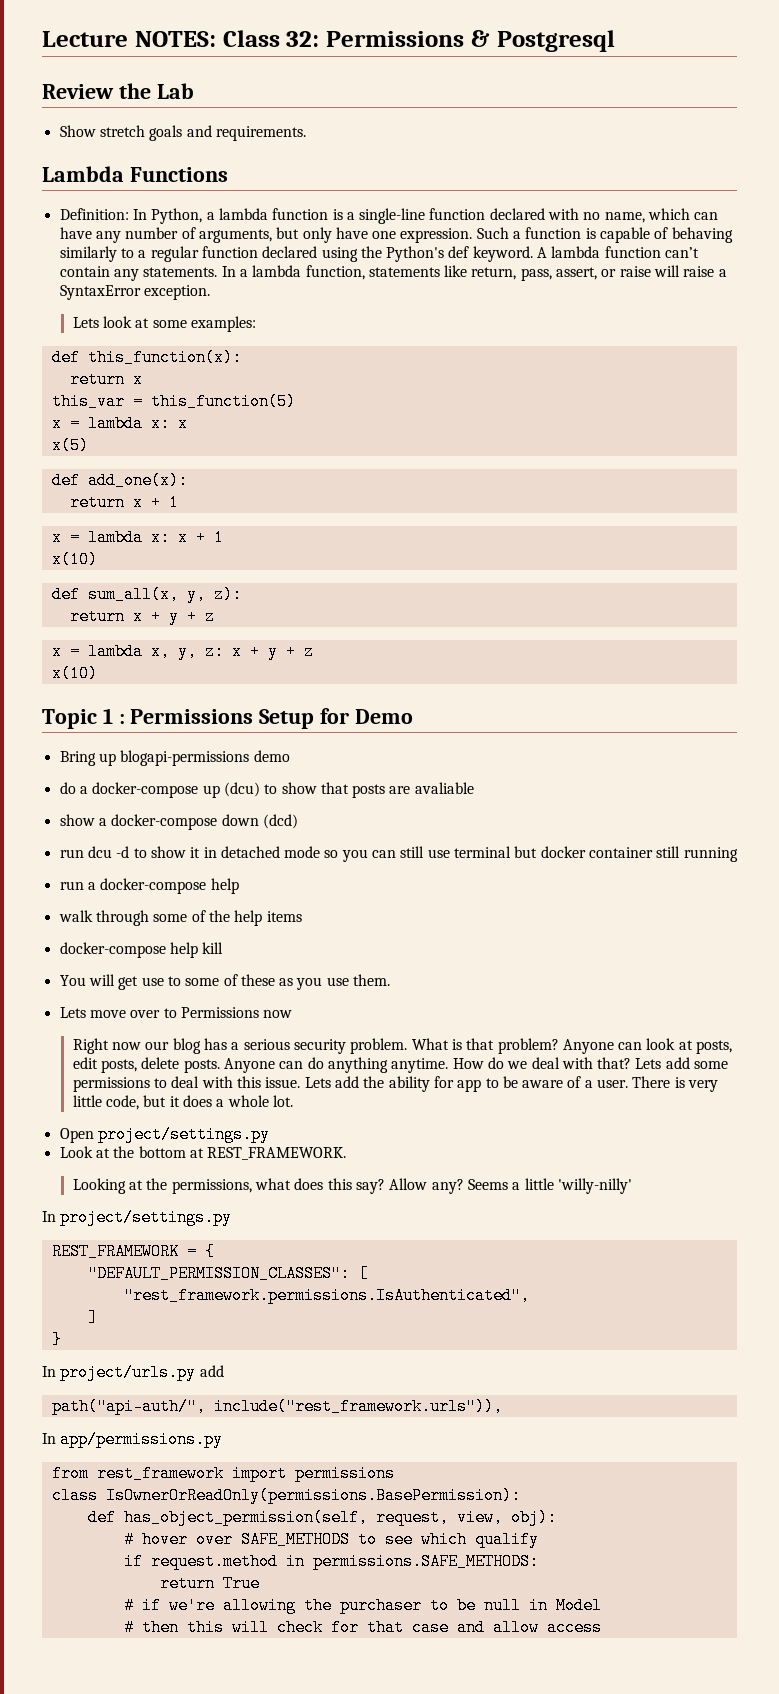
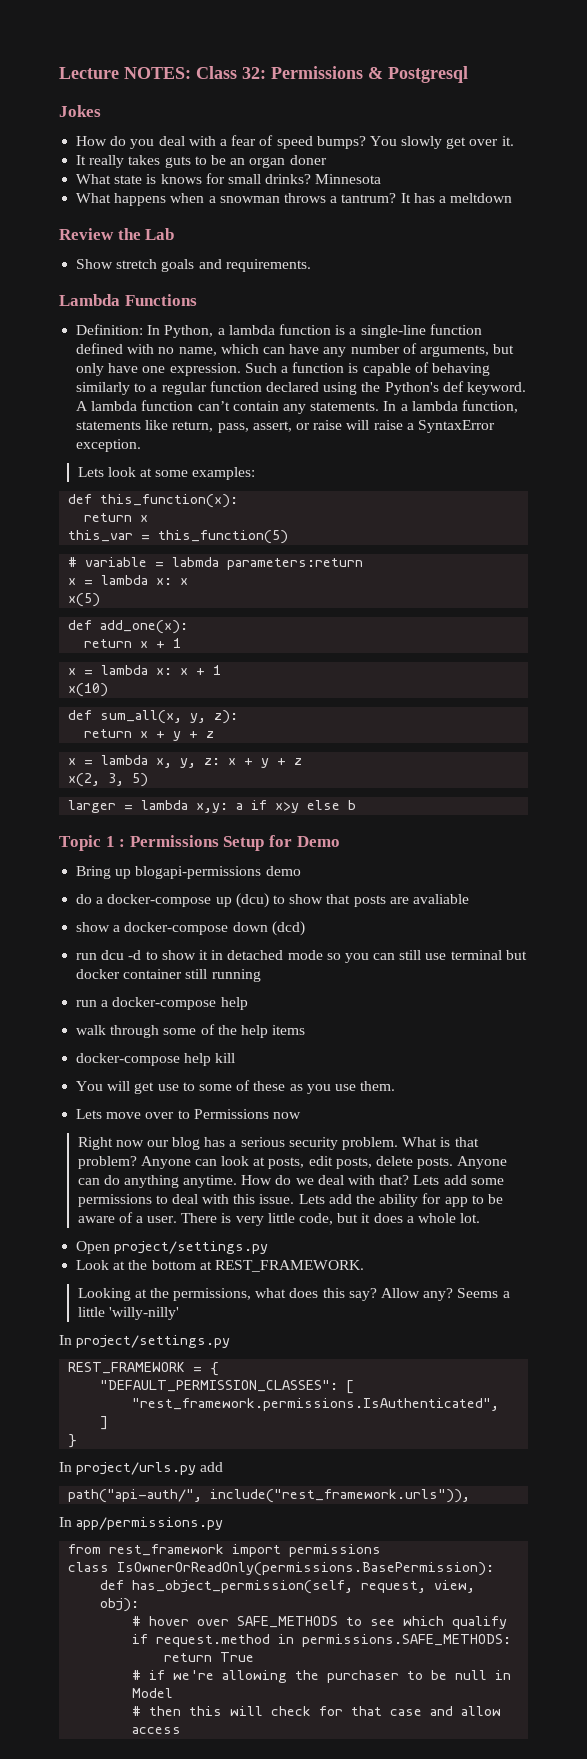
+ Jokes
+ How do you deal with a fear of speed bumps? You slowly get over it.
+ It really takes guts to be an organ doner
+ What state is knows for small drinks? Minnesota
+ What happens when a snowman throws a tantrum? It has a meltdown
- Definition: In Python, a lambda function is a single-line function declared with no name, which can have any number of arguments, but only have one expression.
+ Definition: In Python, a lambda function is a single-line function defined with no name, which can have any number of arguments, but only have one expression.
+ # variable = labmda parameters:return
  x = lambda x, y, z: x + y + z
- x(10)
+ x(2, 3, 5)
+ larger = lambda x,y: a if x>y else b

